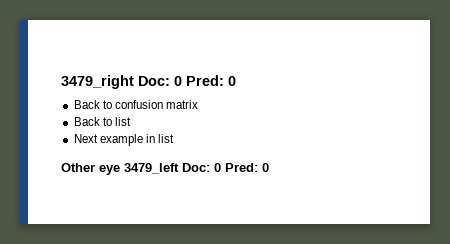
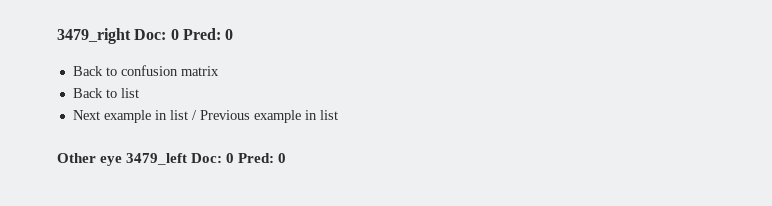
- Next example in list
+ Next example in list / Previous example in list

